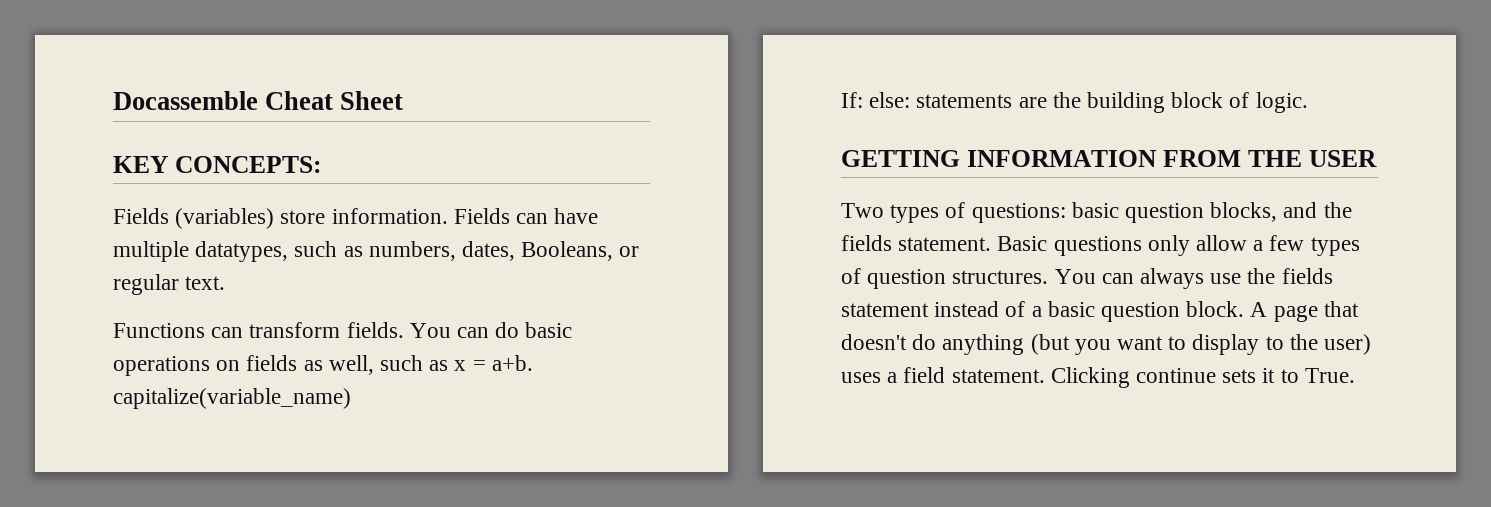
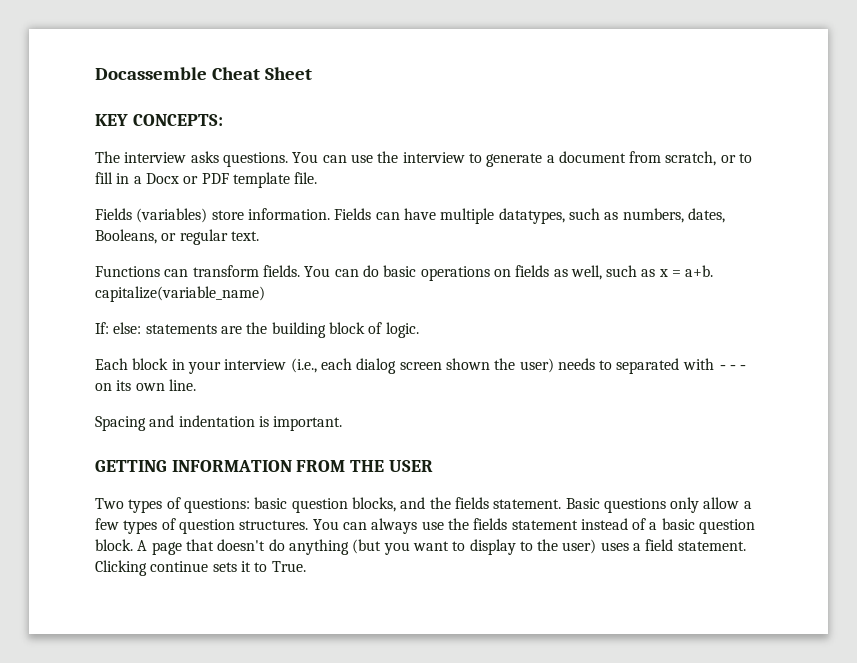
+ The interview asks questions. You can use the interview to generate a document from scratch, or to fill in a Docx or PDF template file.
+ Each block in your interview (i.e., each dialog screen shown the user) needs to separated with --- on its own line.
+ Spacing and indentation is important.

